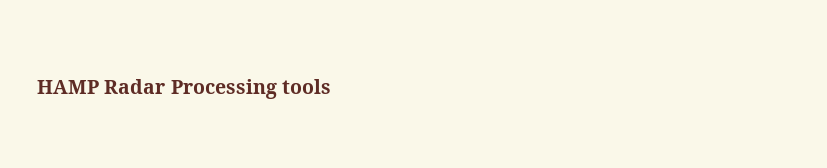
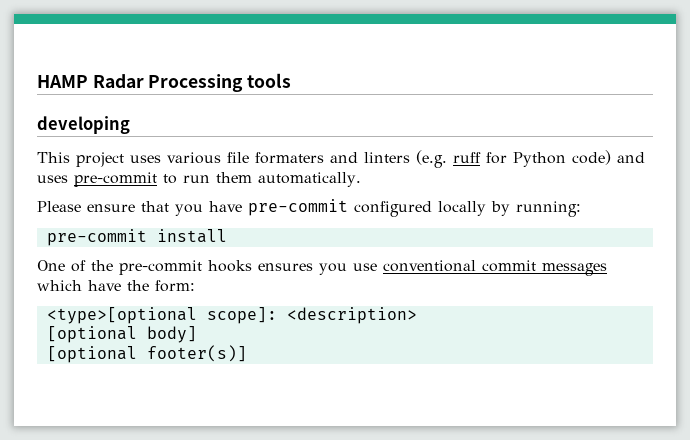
+ developing
+ This project uses various file formaters and linters (e.g. ruff for Python code) and uses pre-commit to run them automatically.
+ Please ensure that you have pre-commit configured locally by running:
+ pre-commit install
+ One of the pre-commit hooks ensures you use conventional commit messages which have the form:
+ <type>[optional scope]: <description>
+ [optional body]
+ [optional footer(s)]

